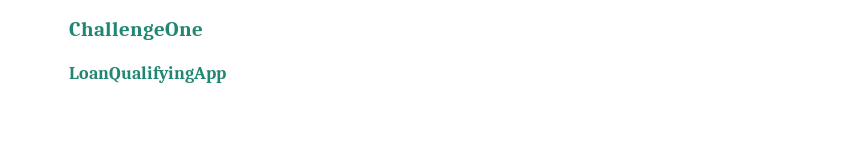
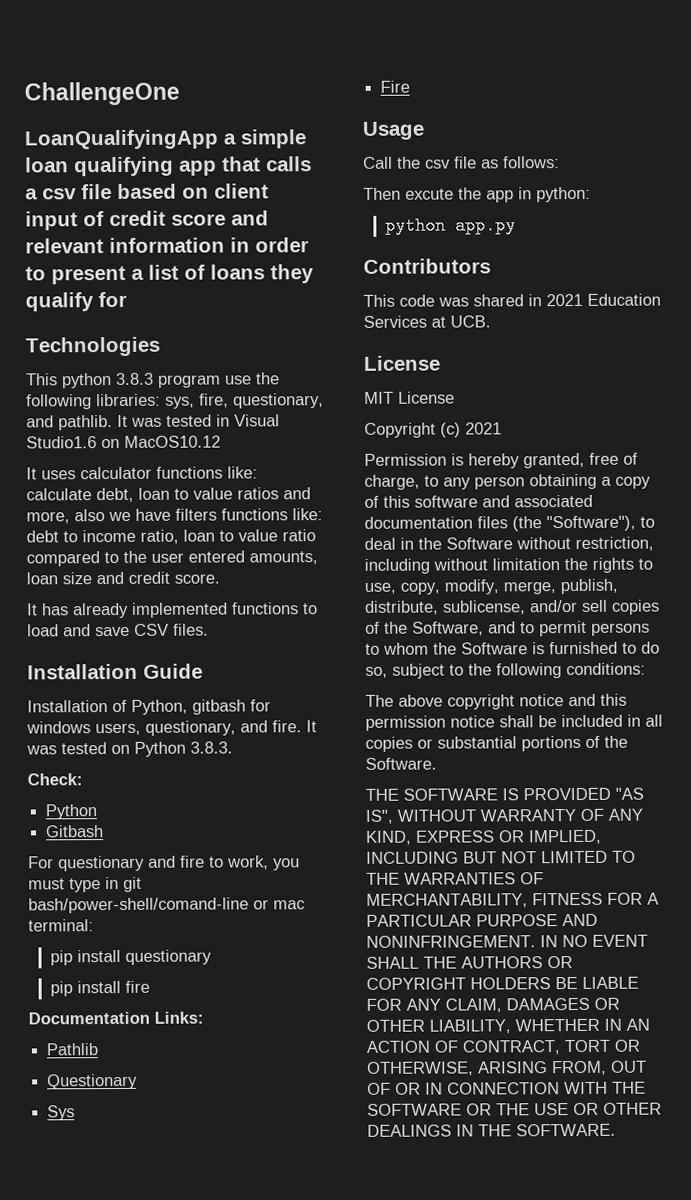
- LoanQualifyingApp
+ LoanQualifyingApp a simple loan qualifying app that calls a csv file based on client input of credit score and relevant information in order to present a list of loans they qualify for
+ Technologies
+ This python 3.8.3 program use the following libraries: sys, fire, questionary, and pathlib. It was tested in Visual Studio1.6 on MacOS10.12
+ It uses calculator functions like: calculate debt, loan to value ratios and more, also we have filters functions like: debt to income ratio, loan to value ratio compared to the user entered amounts, loan size and credit score.
+ It has already implemented functions to load and save CSV files.
+ Installation Guide
+ Installation of Python, gitbash for windows users, questionary, and fire. It was tested on Python 3.8.3.
+ Check:
+ Python
+ Gitbash
+ For questionary and fire to work, you must type in git bash/power-shell/comand-line or mac terminal:
+ pip install questionary
+ pip install fire
+ Documentation Links:
+ Pathlib
+ Questionary
+ Sys
+ Fire
+ Usage
+ Call the csv file as follows:
+ Then excute the app in python:
+ python app.py
+ Contributors
+ This code was shared in 2021 Education Services at UCB.
+ License
+ MIT License
+ Copyright (c) 2021
+ Permission is hereby granted, free of charge, to any person obtaining a copy of this software and associated documentation files (the "Software"), to deal in the Software without restriction, including without limitation the rights to use, copy, modify, merge, publish, distribute, sublicense, and/or sell copies of the Software, and to permit persons to whom the Software is furnished to do so, subject to the following conditions:
+ The above copyright notice and this permission notice shall be included in all copies or substantial portions of the Software.
+ THE SOFTWARE IS PROVIDED "AS IS", WITHOUT WARRANTY OF ANY KIND, EXPRESS OR IMPLIED, INCLUDING BUT NOT LIMITED TO THE WARRANTIES OF MERCHANTABILITY, FITNESS FOR A PARTICULAR PURPOSE AND NONINFRINGEMENT. IN NO EVENT SHALL THE AUTHORS OR COPYRIGHT HOLDERS BE LIABLE FOR ANY CLAIM, DAMAGES OR OTHER LIABILITY, WHETHER IN AN ACTION OF CONTRACT, TORT OR OTHERWISE, ARISING FROM, OUT OF OR IN CONNECTION WITH THE SOFTWARE OR THE USE OR OTHER DEALINGS IN THE SOFTWARE.

